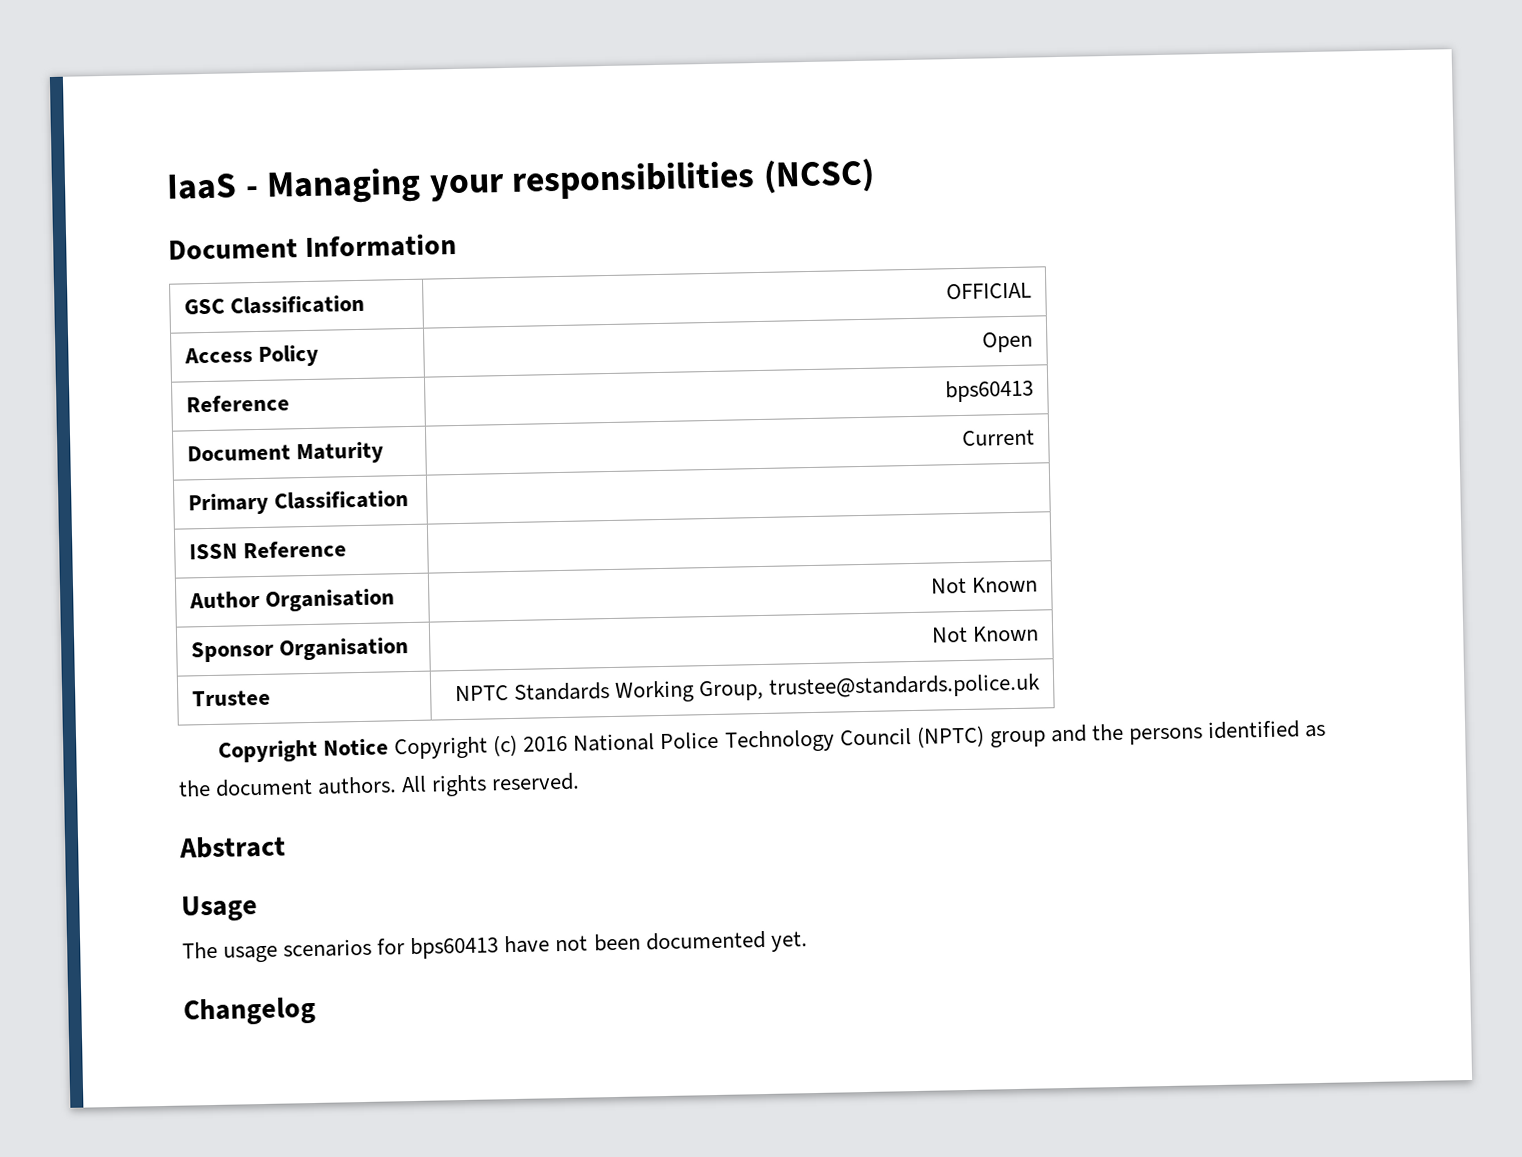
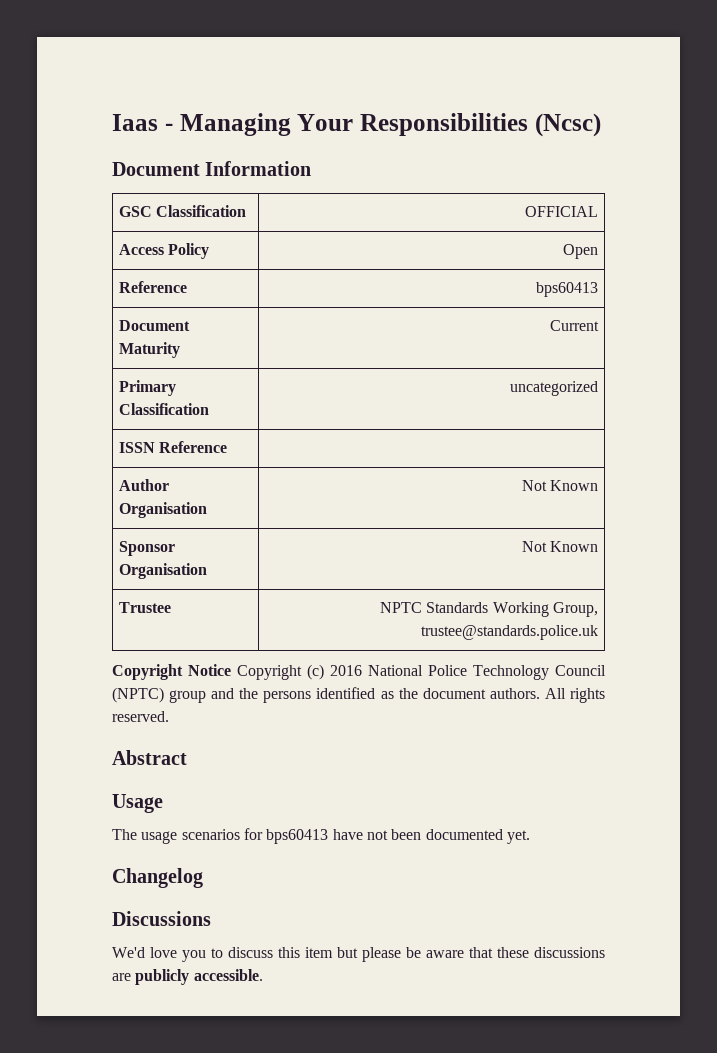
- IaaS - Managing your responsibilities (NCSC)
+ Iaas - Managing Your Responsibilities (Ncsc)
- Primary Classification |
+ Primary Classification | uncategorized
+ Discussions
+ We'd love you to discuss this item but please be aware that these discussions are publicly accessible.

